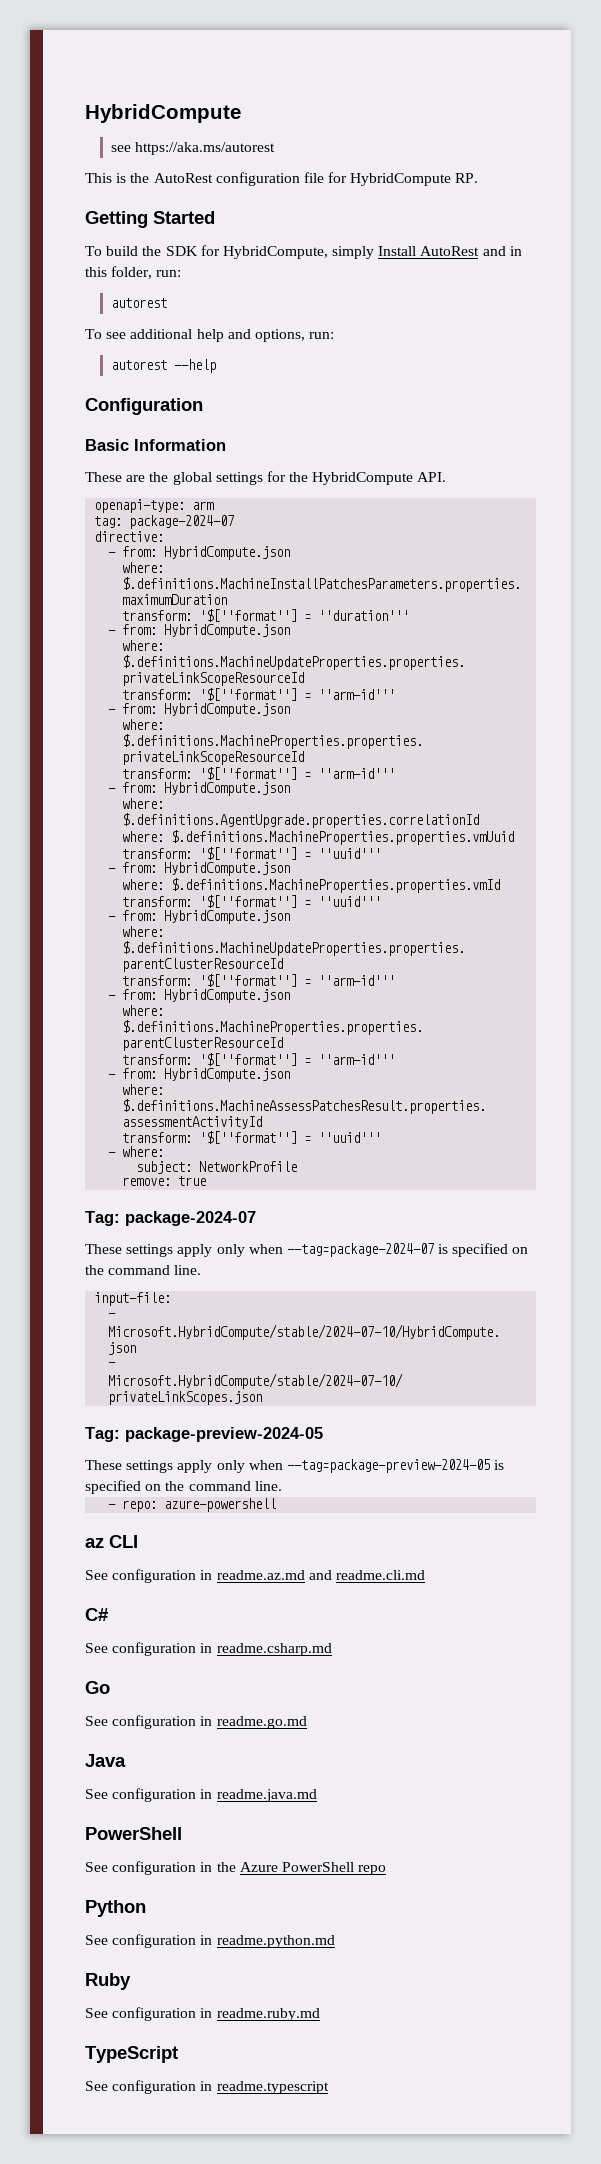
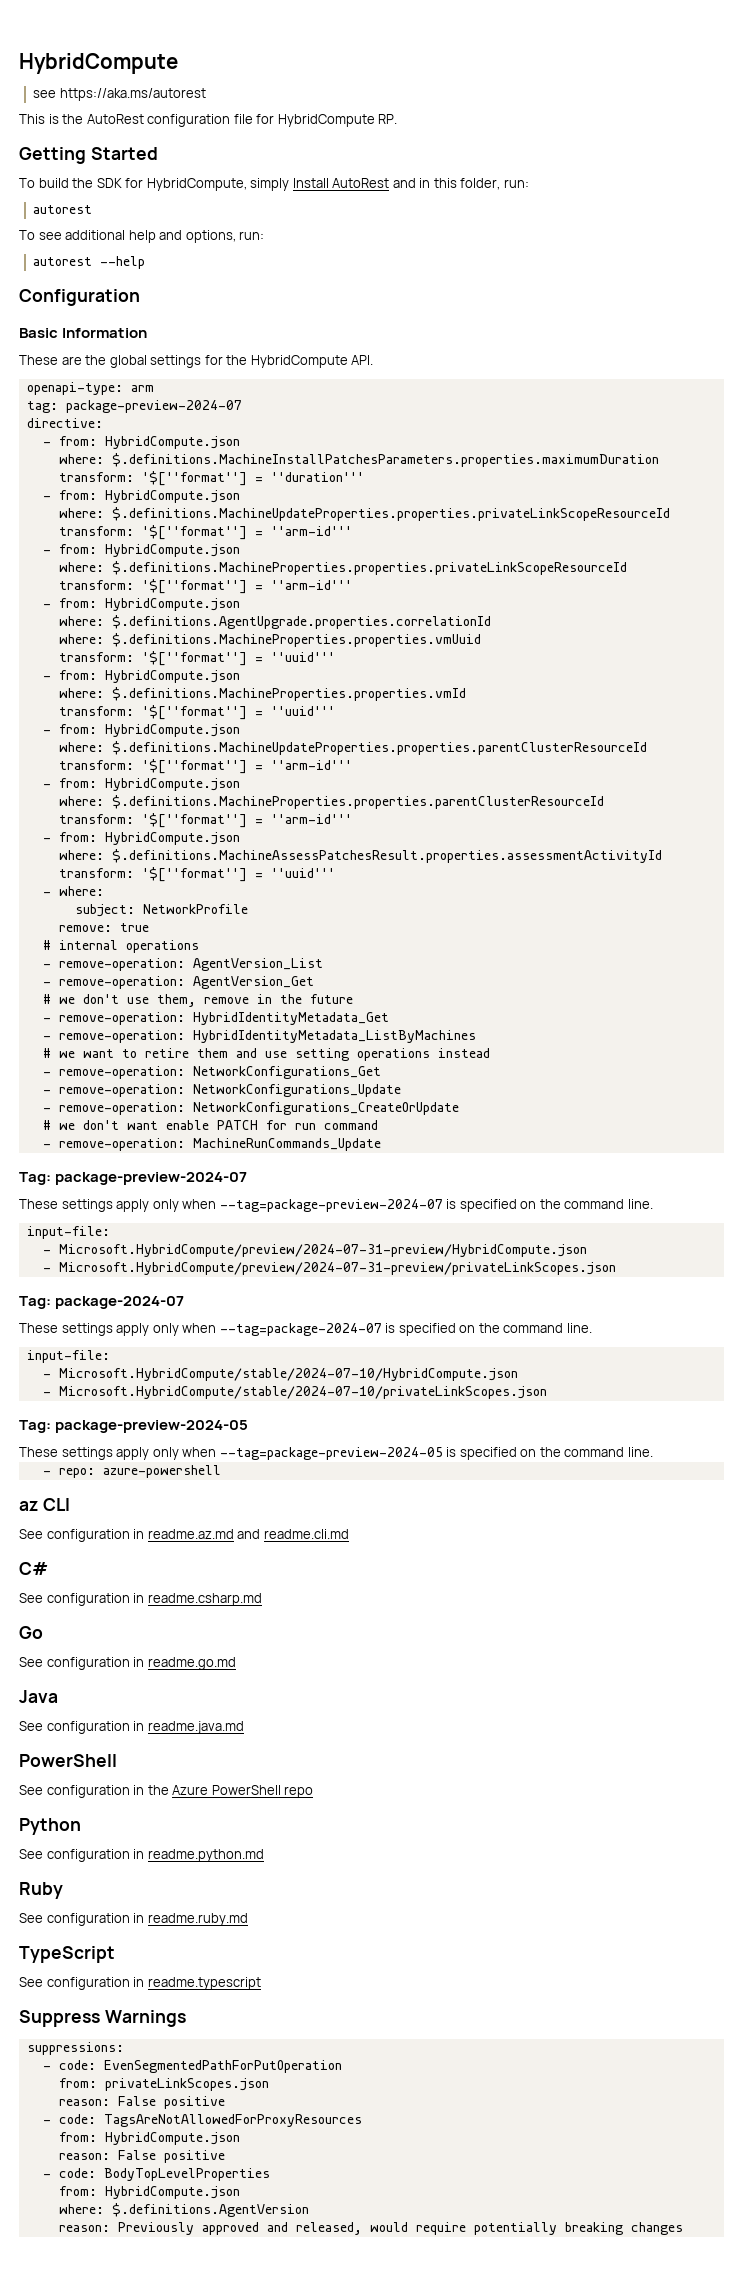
- tag: package-2024-07
+ tag: package-preview-2024-07
+ # internal operations
+ - remove-operation: AgentVersion_List
+ - remove-operation: AgentVersion_Get
+ # we don't use them, remove in the future
+ - remove-operation: HybridIdentityMetadata_Get
+ - remove-operation: HybridIdentityMetadata_ListByMachines
+ # we want to retire them and use setting operations instead
+ - remove-operation: NetworkConfigurations_Get
+ - remove-operation: NetworkConfigurations_Update
+ - remove-operation: NetworkConfigurations_CreateOrUpdate
+ # we don't want enable PATCH for run command
+ - remove-operation: MachineRunCommands_Update
+ Tag: package-preview-2024-07
+ These settings apply only when --tag=package-preview-2024-07 is specified on the command line.
+ input-file:
+ - Microsoft.HybridCompute/preview/2024-07-31-preview/HybridCompute.json
+ - Microsoft.HybridCompute/preview/2024-07-31-preview/privateLinkScopes.json
+ Suppress Warnings
+ suppressions:
+ - code: EvenSegmentedPathForPutOperation
+ from: privateLinkScopes.json
+ reason: False positive
+ - code: TagsAreNotAllowedForProxyResources
+ from: HybridCompute.json
+ reason: False positive
+ - code: BodyTopLevelProperties
+ from: HybridCompute.json
+ where: $.definitions.AgentVersion
+ reason: Previously approved and released, would require potentially breaking changes

